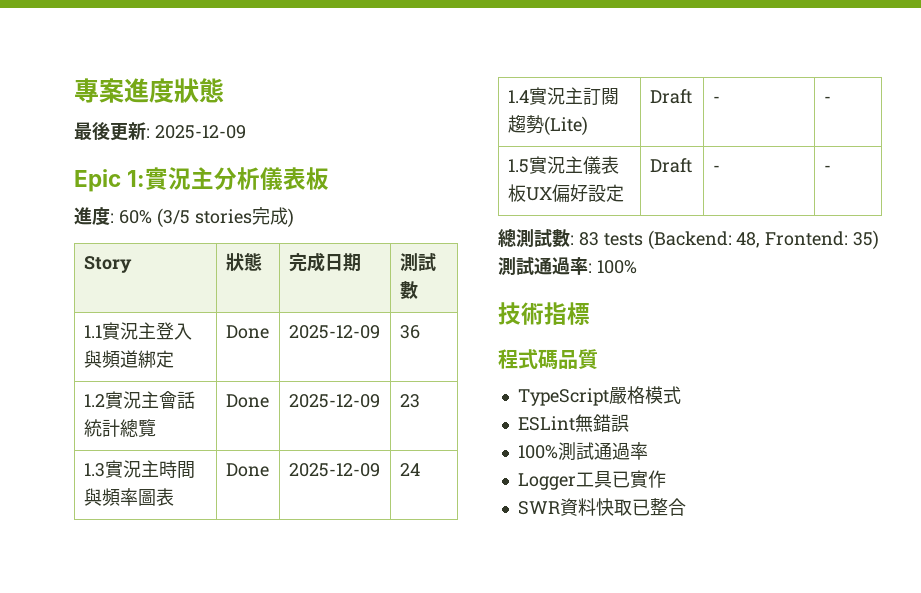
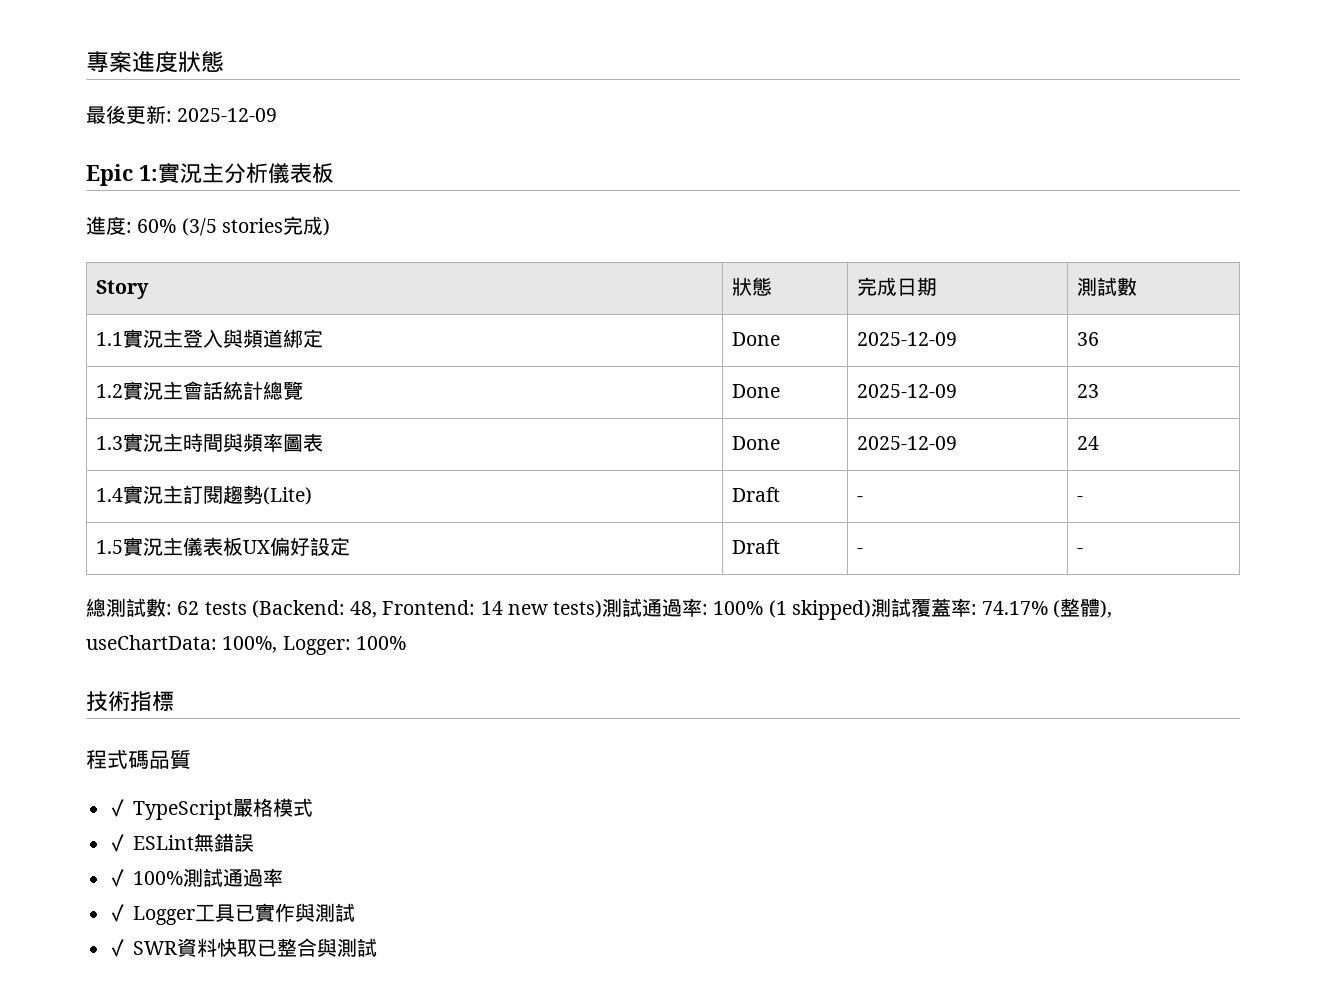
- 總測試數: 83 tests (Backend: 48, Frontend: 35)測試通過率: 100%
+ 總測試數: 62 tests (Backend: 48, Frontend: 14 new tests)測試通過率: 100% (1 skipped)測試覆蓋率: 74.17% (整體), useChartData: 100%, Logger: 100%
- TypeScript嚴格模式
+ ✓ TypeScript嚴格模式
- ESLint無錯誤
+ ✓ ESLint無錯誤
- 100%測試通過率
+ ✓ 100%測試通過率
- Logger工具已實作
- SWR資料快取已整合
+ ✓ Logger工具已實作與測試
+ ✓ SWR資料快取已整合與測試

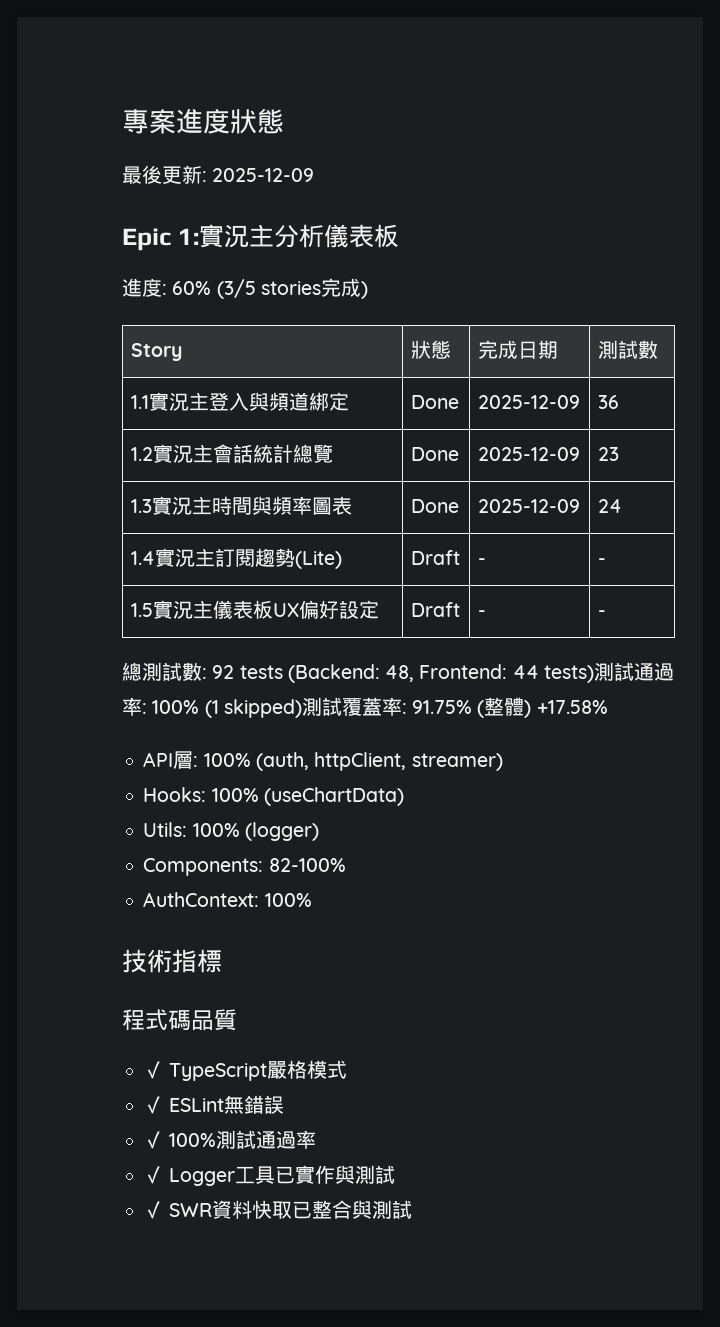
- 總測試數: 62 tests (Backend: 48, Frontend: 14 new tests)測試通過率: 100% (1 skipped)測試覆蓋率: 74.17% (整體), useChartData: 100%, Logger: 100%
+ 總測試數: 92 tests (Backend: 48, Frontend: 44 tests)測試通過率: 100% (1 skipped)測試覆蓋率: 91.75% (整體) +17.58%
+ API層: 100% (auth, httpClient, streamer)
+ Hooks: 100% (useChartData)
+ Utils: 100% (logger)
+ Components: 82-100%
+ AuthContext: 100%

